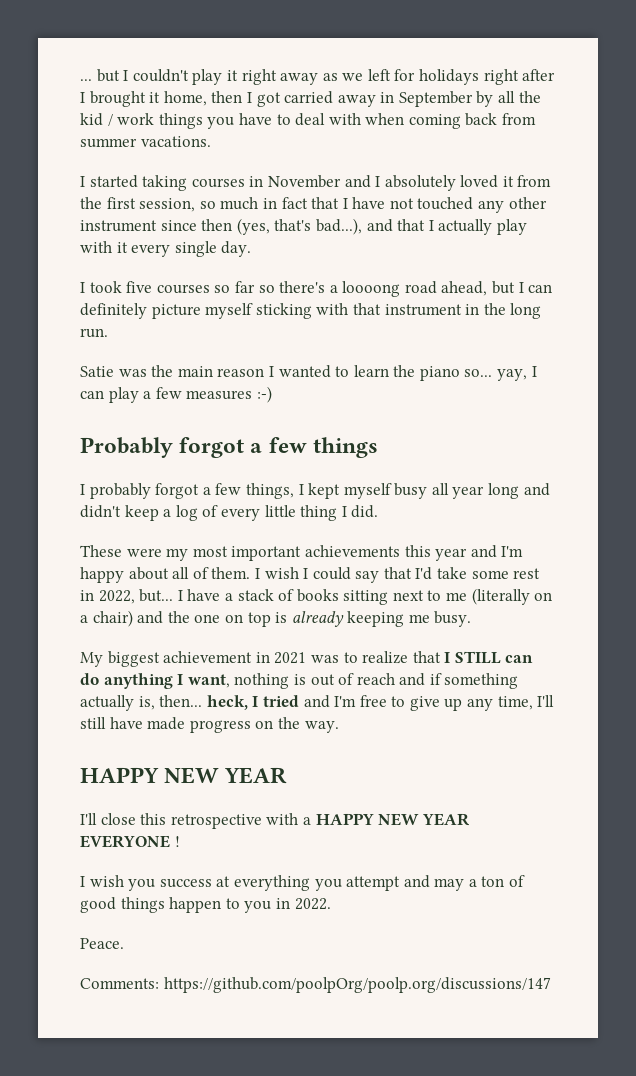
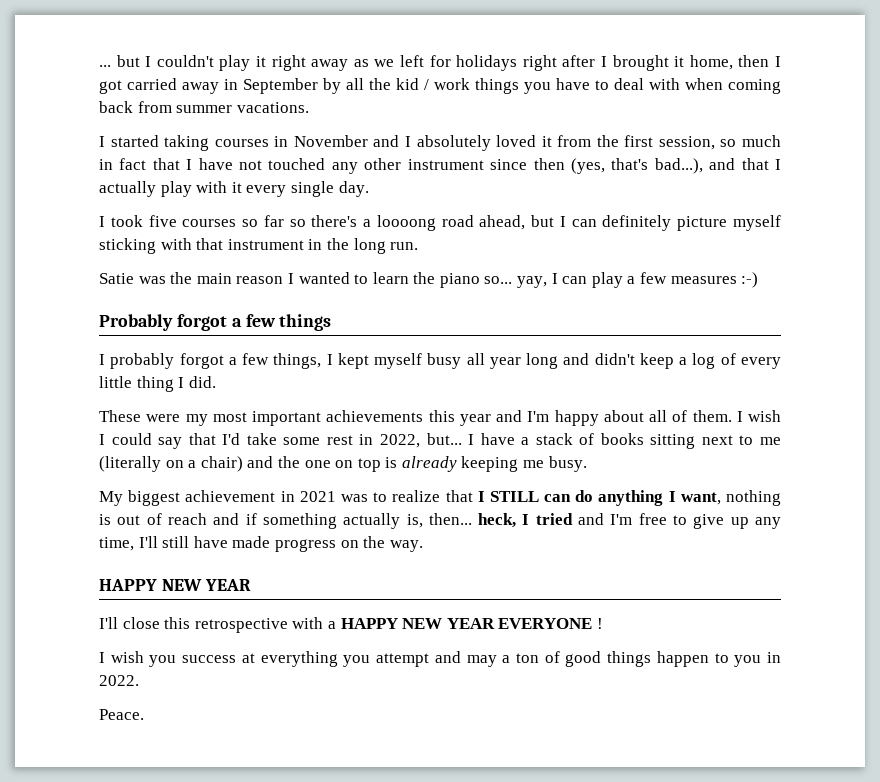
- Comments: https://github.com/poolpOrg/poolp.org/discussions/147

